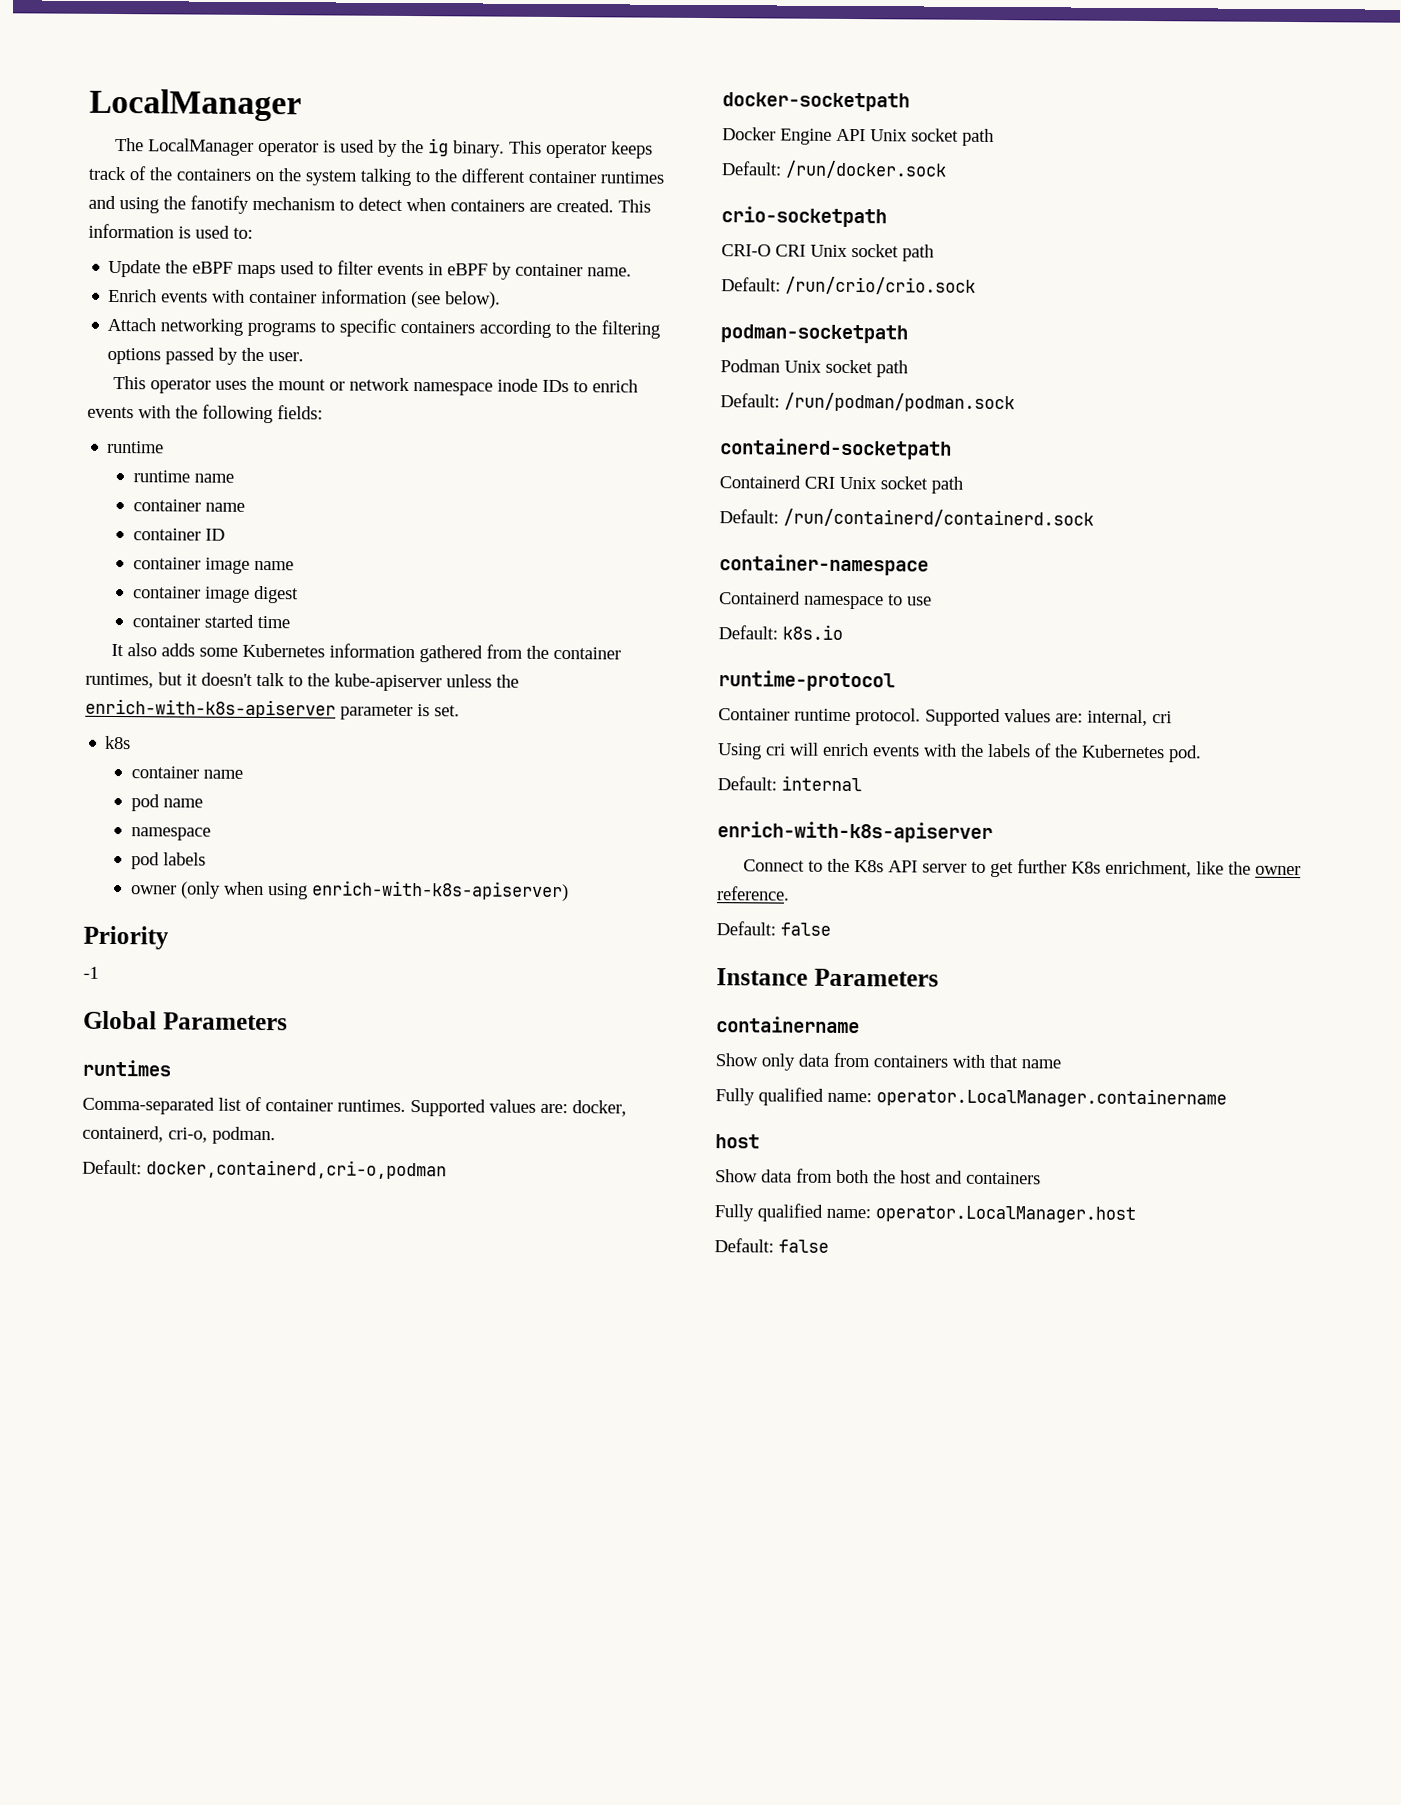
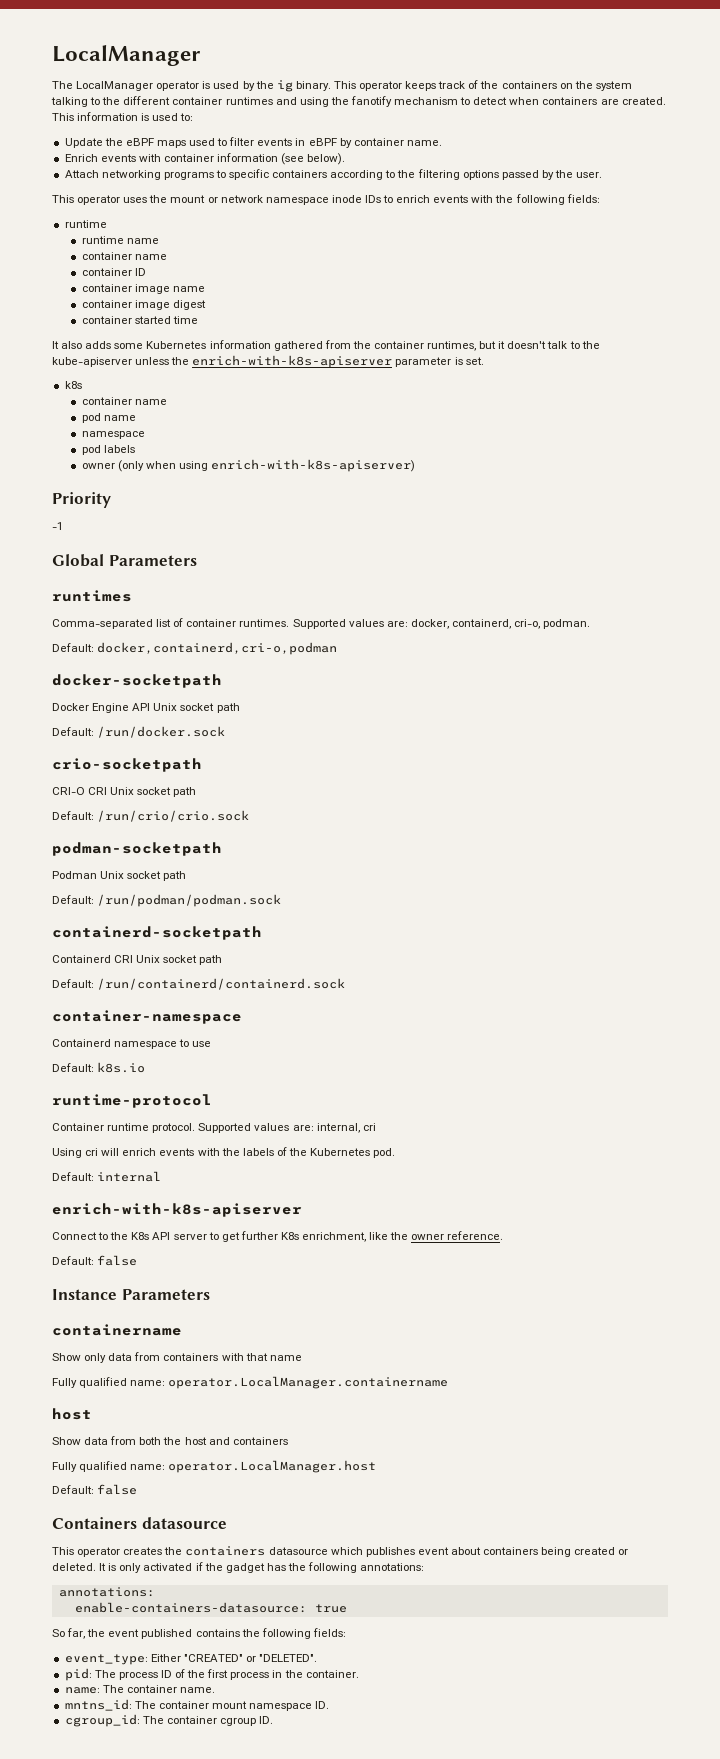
+ Containers datasource
+ This operator creates the containers datasource which publishes event about containers being created or deleted. It is only activated if the gadget has the following annotations:
+ annotations:
+ enable-containers-datasource: true
+ So far, the event published contains the following fields:
+ event_type: Either "CREATED" or "DELETED".
+ pid: The process ID of the first process in the container.
+ name: The container name.
+ mntns_id: The container mount namespace ID.
+ cgroup_id: The container cgroup ID.

